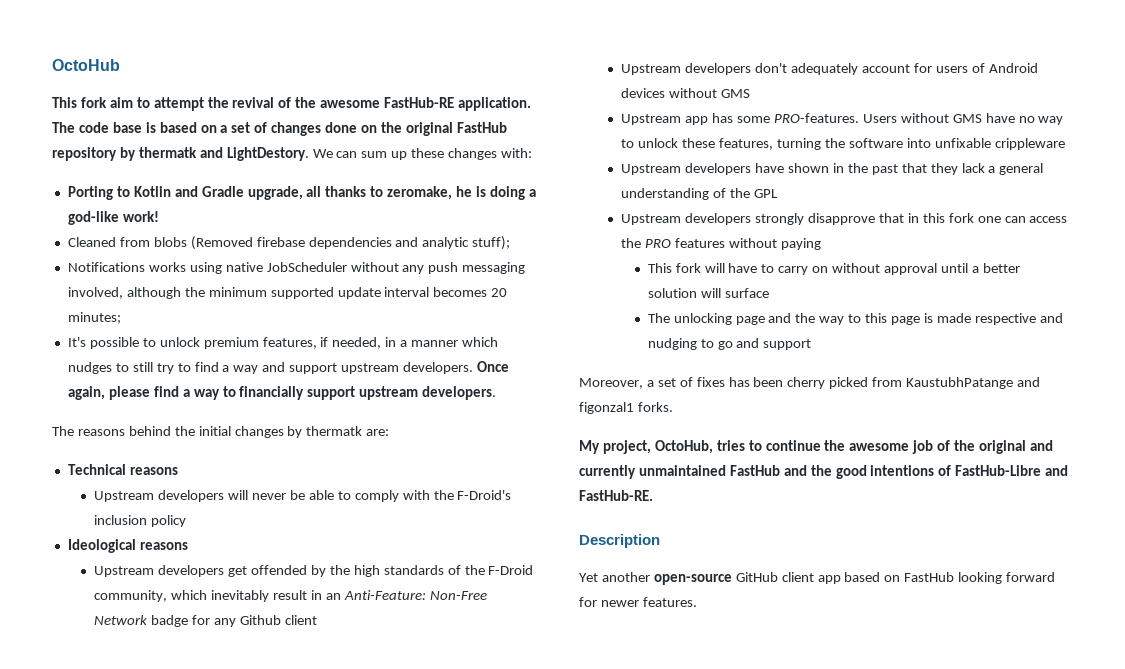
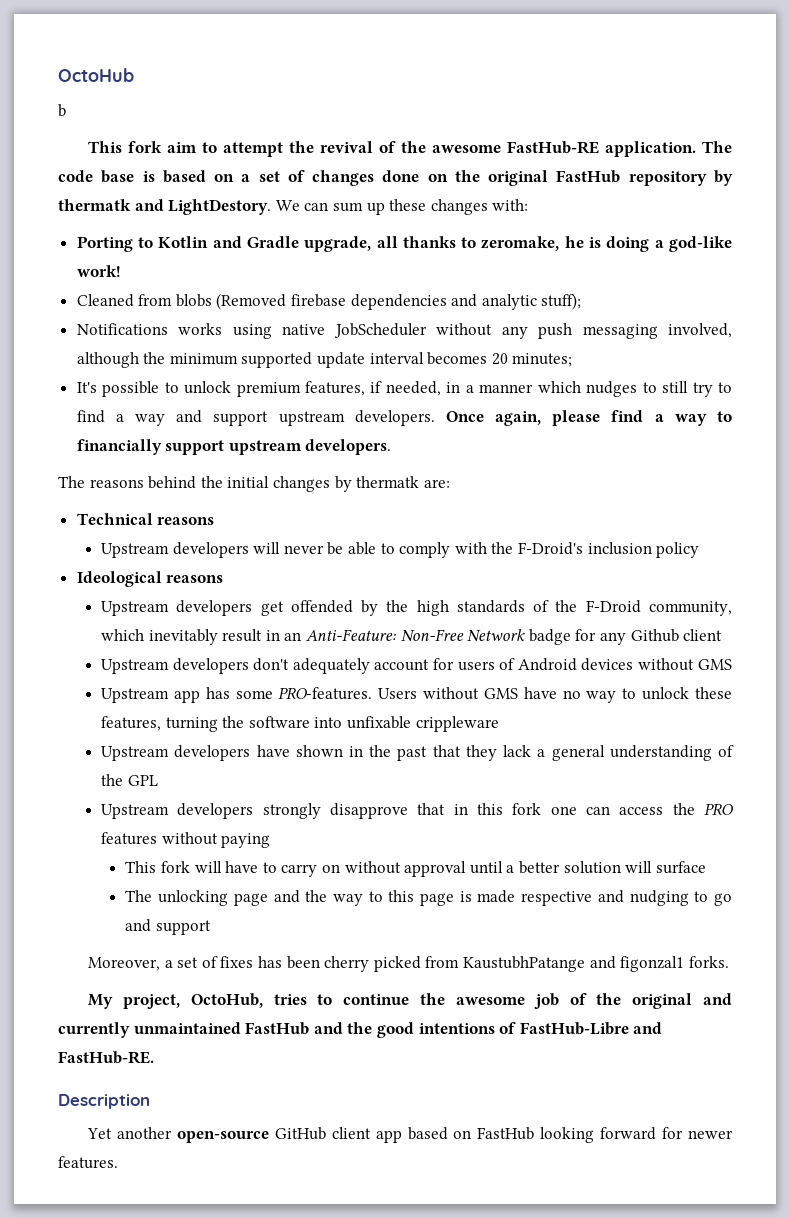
+ b

